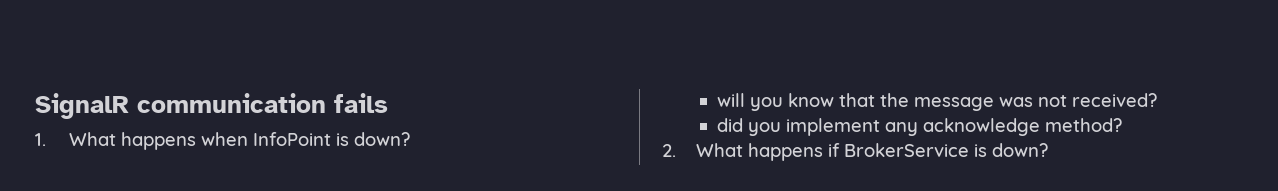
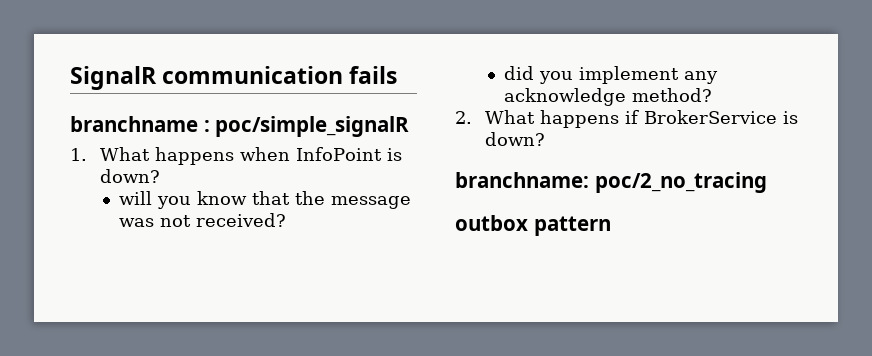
+ branchname : poc/simple_signalR
+ branchname: poc/2_no_tracing
+ outbox pattern

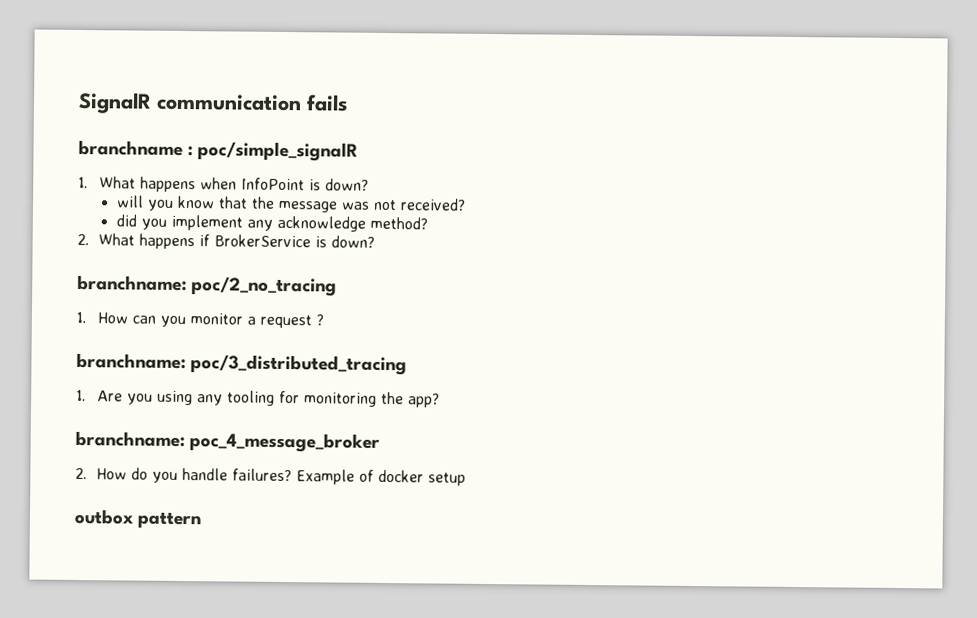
+ 1. How can you monitor a request ?
+ branchname: poc/3_distributed_tracing
+ 1. Are you using any tooling for monitoring the app?
+ branchname: poc_4_message_broker
+ 2. How do you handle failures? Example of docker setup

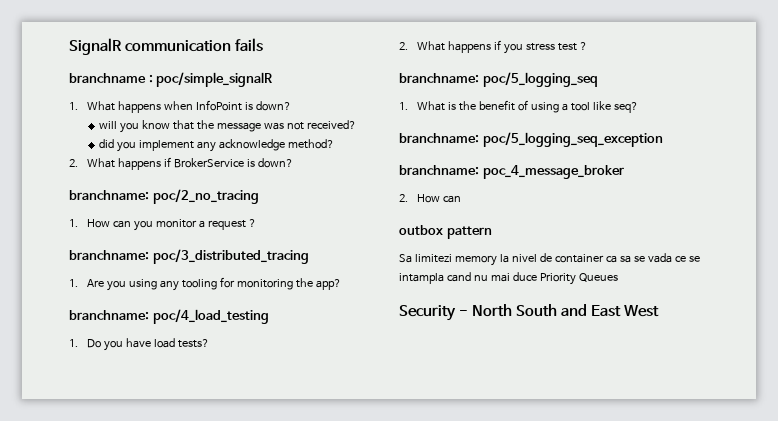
+ branchname: poc/4_load_testing
+ 1. Do you have load tests?
+ 2. What happens if you stress test ?
+ branchname: poc/5_logging_seq
+ 1. What is the benefit of using a tool like seq?
+ branchname: poc/5_logging_seq_exception
  branchname: poc_4_message_broker
- 2. How do you handle failures? Example of docker setup
+ 2. How can
  outbox pattern
+ Sa limitezi memory la nivel de container ca sa se vada ce se intampla cand nu mai duce Priority Queues
+ Security - North South and East West

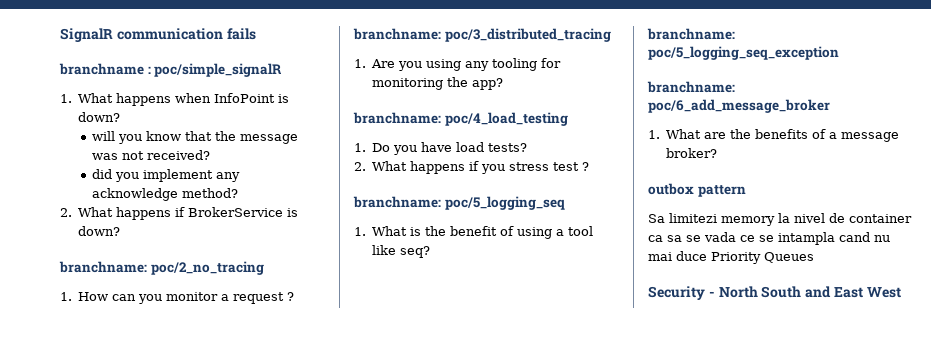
- branchname: poc_4_message_broker
- 2. How can
+ branchname: poc/6_add_message_broker
+ 1. What are the benefits of a message broker?

